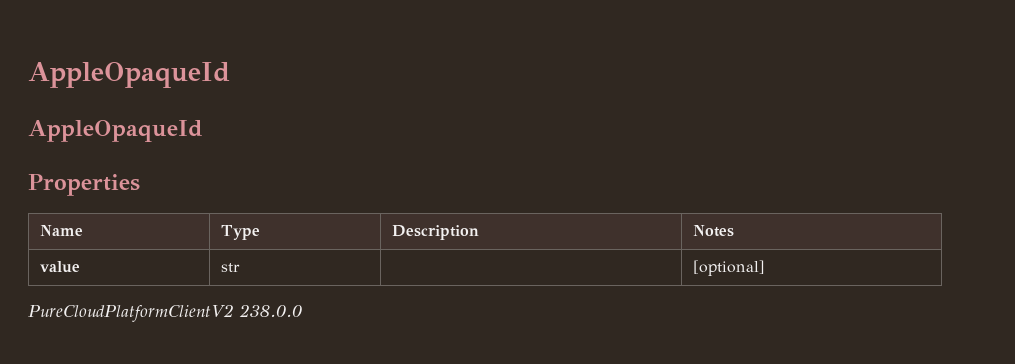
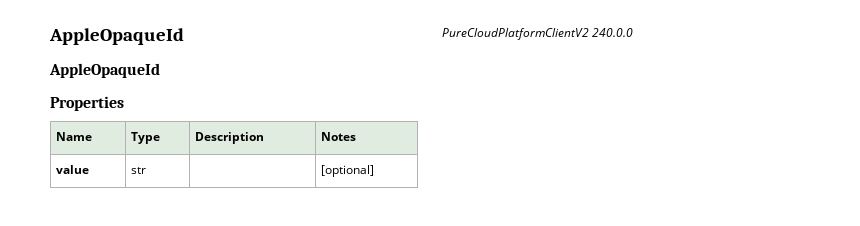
- PureCloudPlatformClientV2 238.0.0
+ PureCloudPlatformClientV2 240.0.0

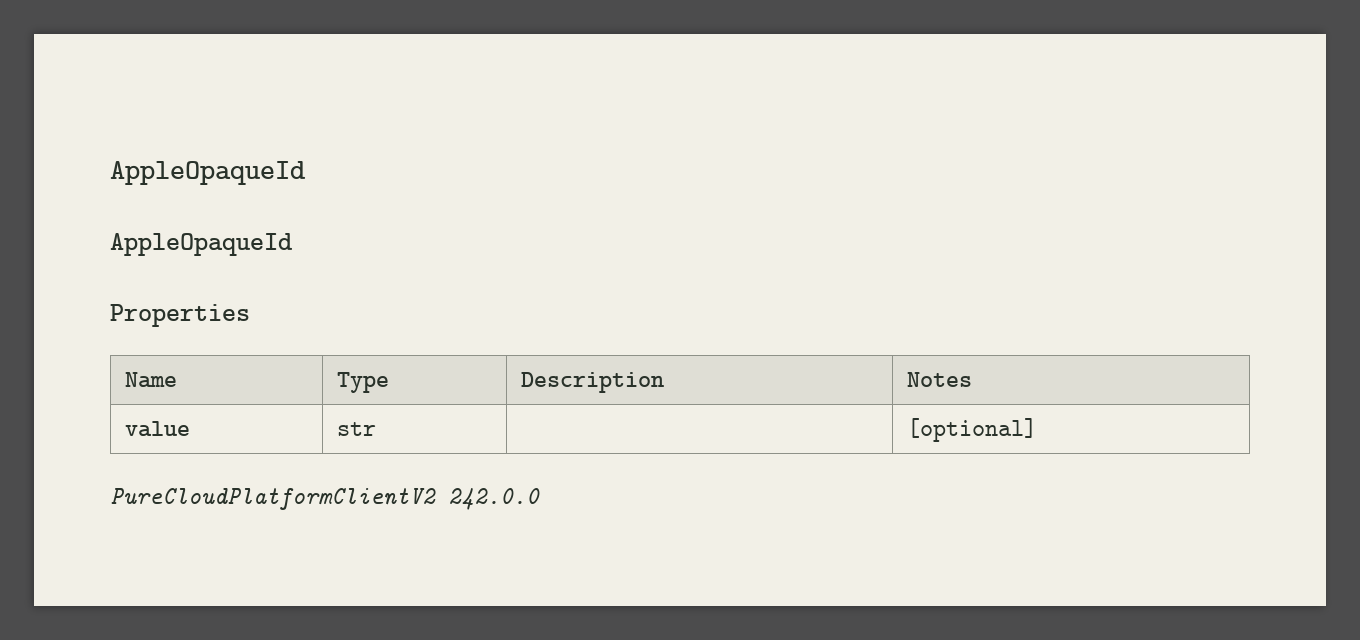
- PureCloudPlatformClientV2 240.0.0
+ PureCloudPlatformClientV2 242.0.0

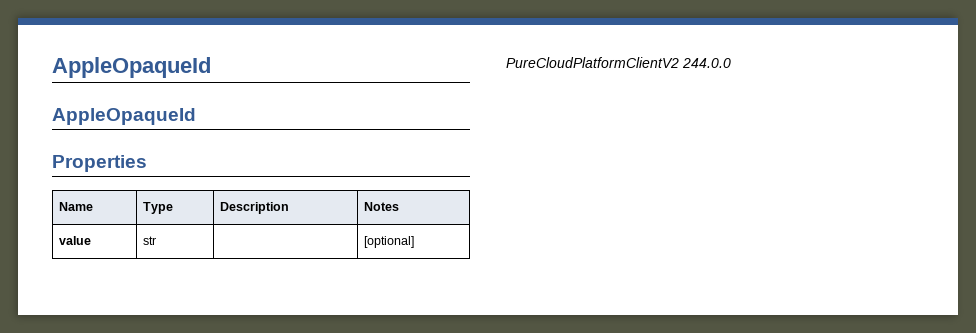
- PureCloudPlatformClientV2 242.0.0
+ PureCloudPlatformClientV2 244.0.0

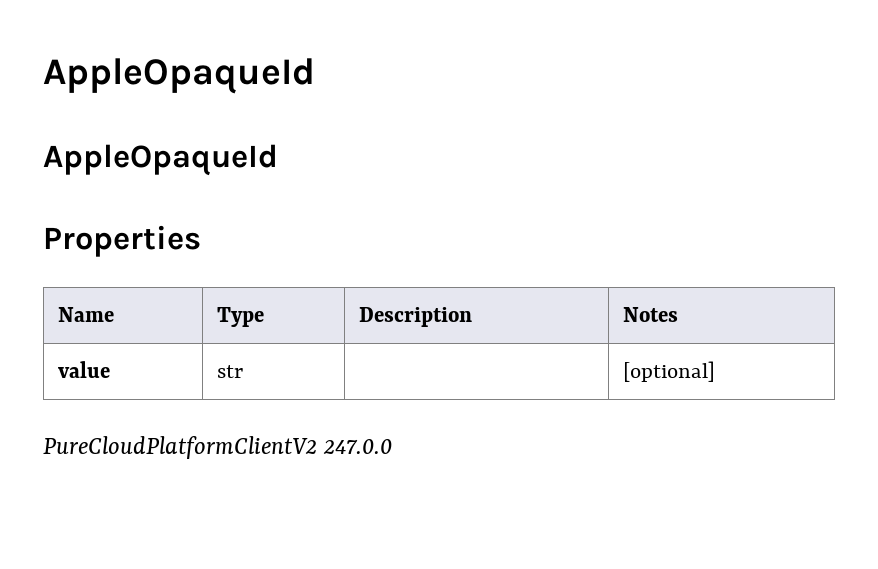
- PureCloudPlatformClientV2 244.0.0
+ PureCloudPlatformClientV2 247.0.0

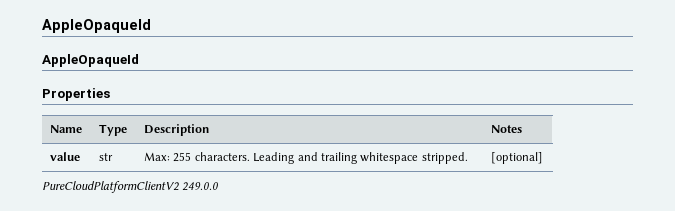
- value | str | | [optional]
+ value | str | Max: 255 characters. Leading and trailing whitespace stripped. | [optional]
- PureCloudPlatformClientV2 247.0.0
+ PureCloudPlatformClientV2 249.0.0

